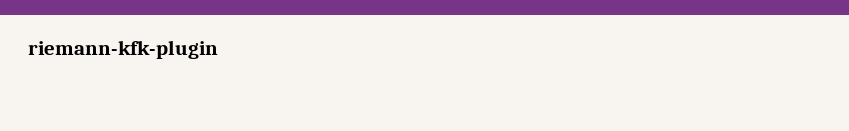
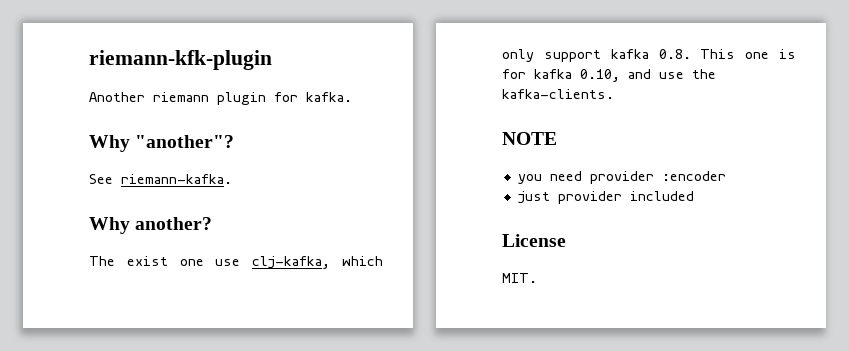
+ Another riemann plugin for kafka.
+ Why "another"?
+ See riemann-kafka.
+ Why another?
+ The exist one use clj-kafka, which only support kafka 0.8. This one is for kafka 0.10, and use the kafka-clients.
+ NOTE
+ you need provider :encoder
+ just provider included
+ License
+ MIT.

